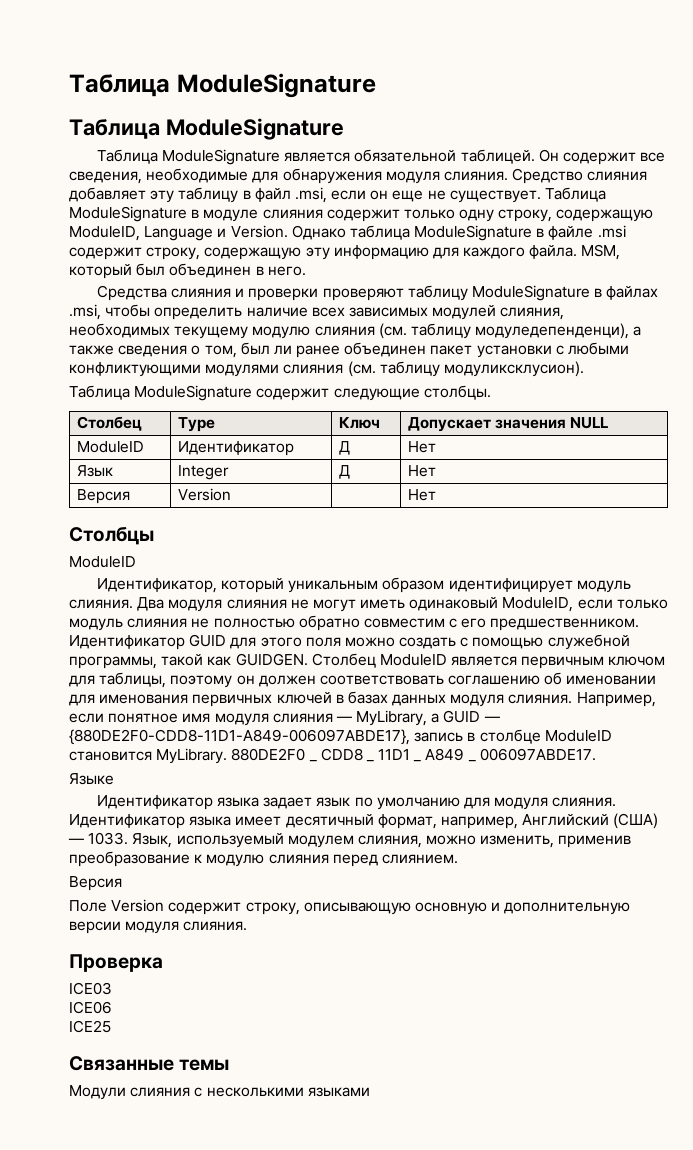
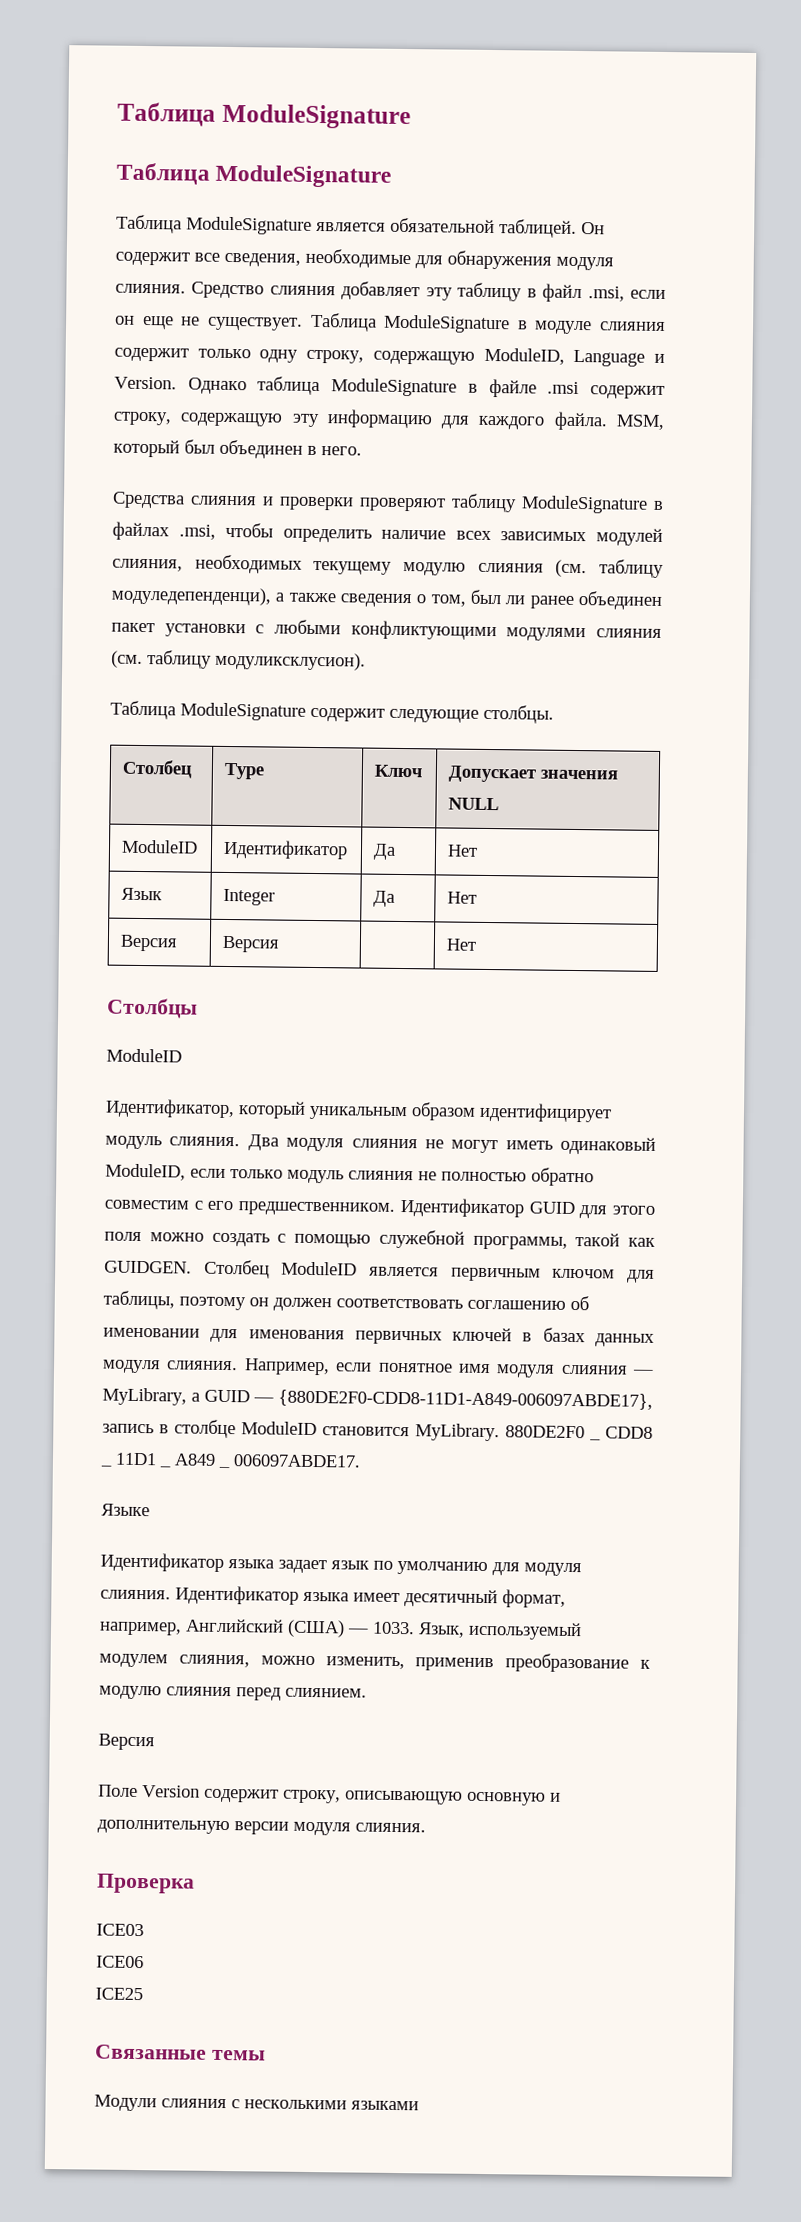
- ModuleID | Идентификатор | Д | Нет
+ ModuleID | Идентификатор | Да | Нет
- Язык | Integer | Д | Нет
+ Язык | Integer | Да | Нет
- Версия | Version | | Нет
+ Версия | Версия | | Нет

